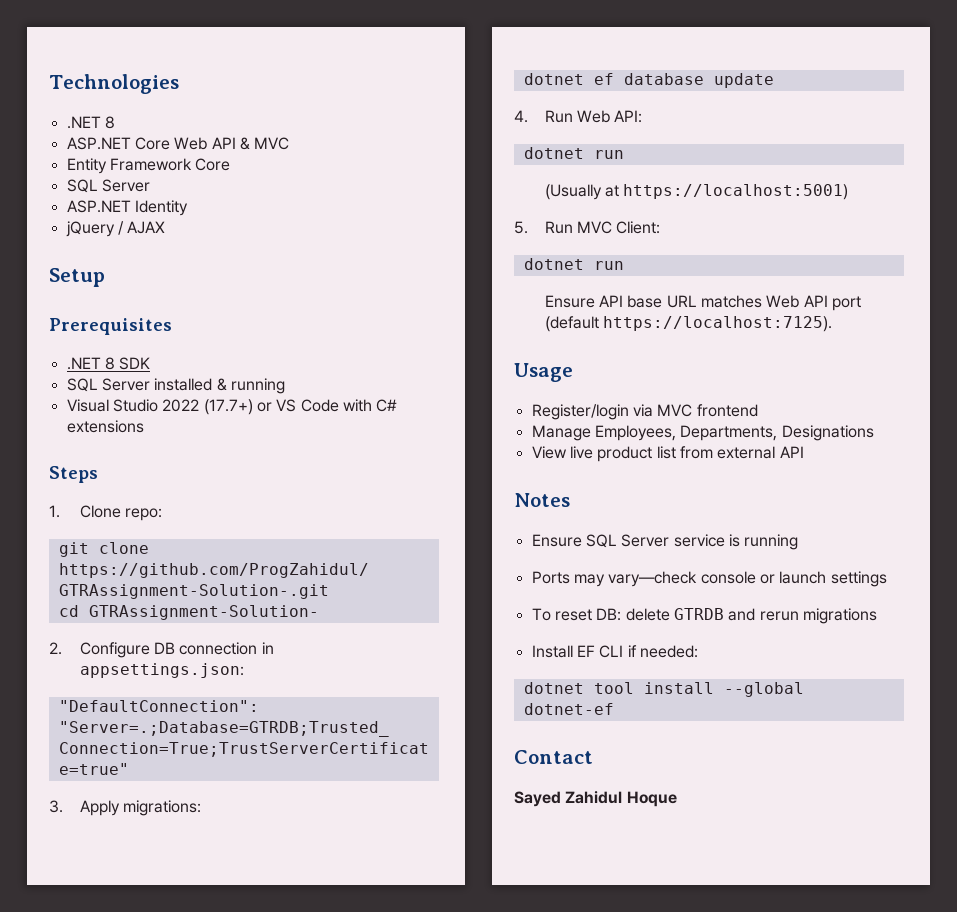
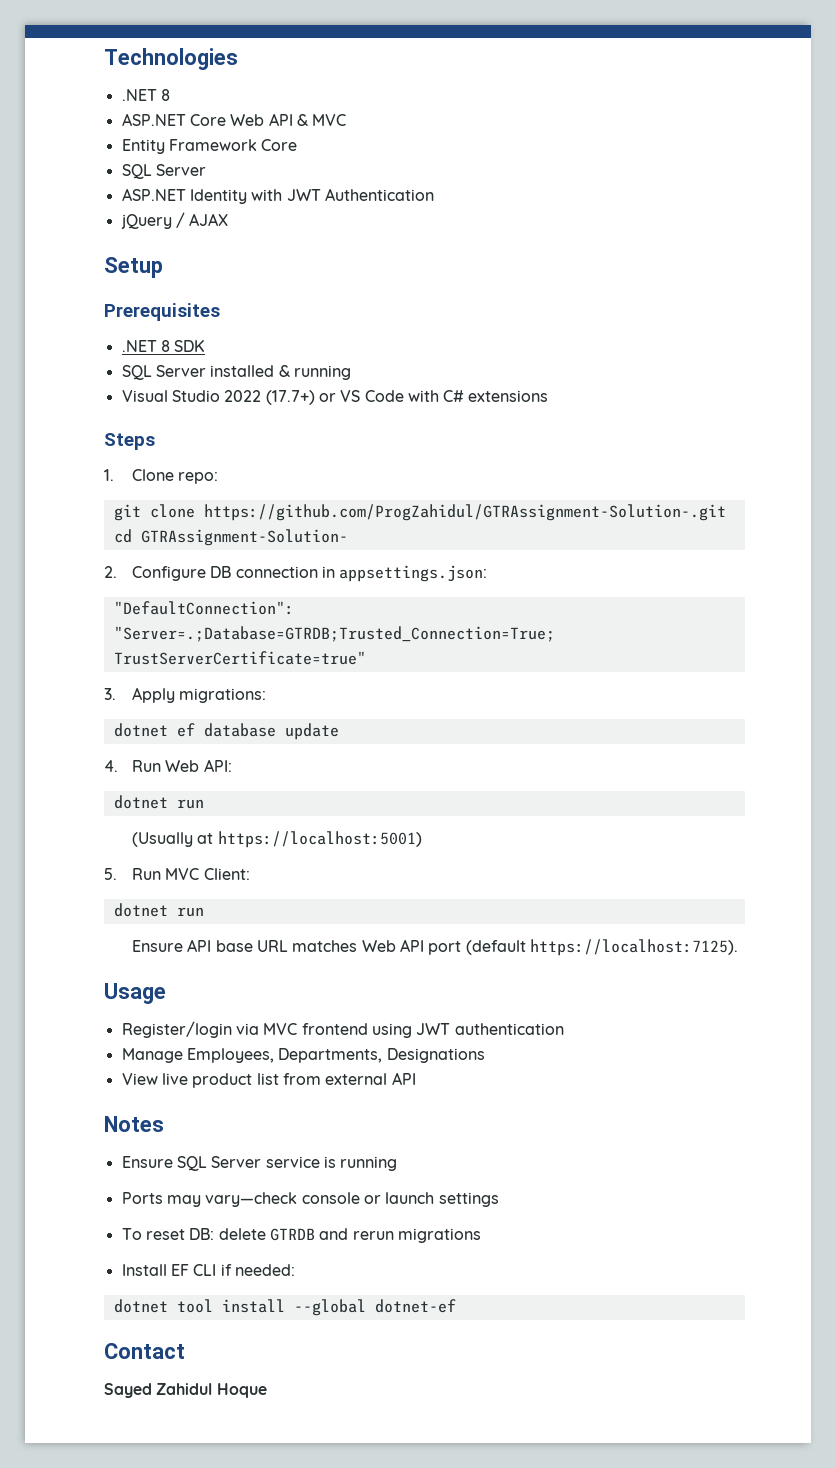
- ASP.NET Identity
+ ASP.NET Identity with JWT Authentication
- Register/login via MVC frontend
+ Register/login via MVC frontend using JWT authentication

